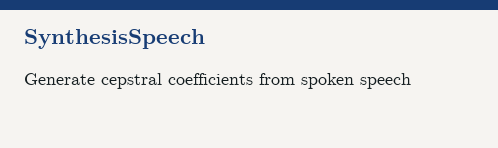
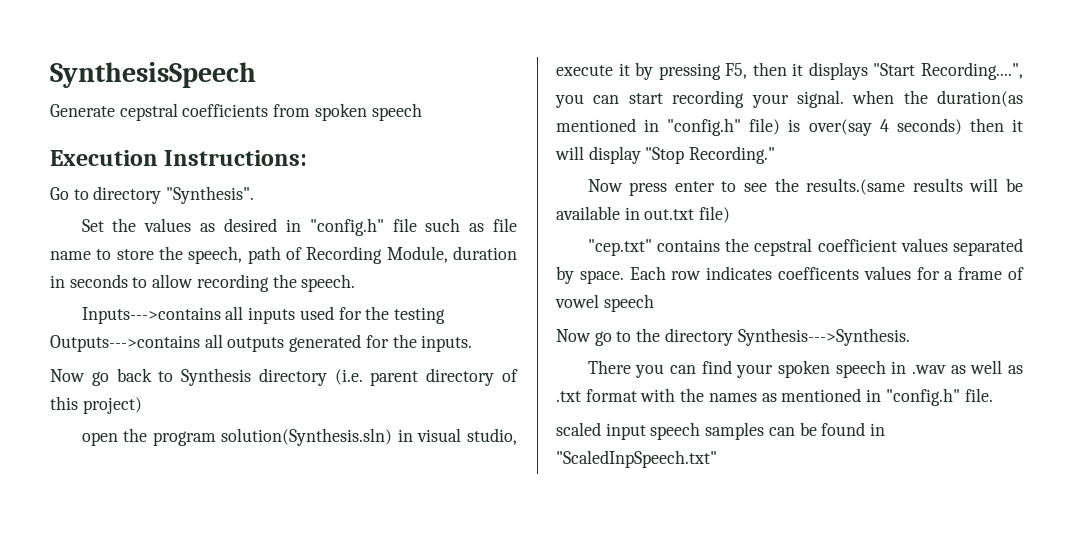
+ Execution Instructions:
+ Go to directory "Synthesis".
+ Set the values as desired in "config.h" file such as file name to store the speech, path of Recording Module, duration in seconds to allow recording the speech.
+ Inputs--->contains all inputs used for the testing Outputs--->contains all outputs generated for the inputs.
+ Now go back to Synthesis directory (i.e. parent directory of this project)
+ open the program solution(Synthesis.sln) in visual studio, execute it by pressing F5, then it displays "Start Recording....", you can start recording your signal. when the duration(as mentioned in "config.h" file) is over(say 4 seconds) then it will display "Stop Recording."
+ Now press enter to see the results.(same results will be available in out.txt file)
+ "cep.txt" contains the cepstral coefficient values separated by space. Each row indicates coefficents values for a frame of vowel speech
+ Now go to the directory Synthesis--->Synthesis.
+ There you can find your spoken speech in .wav as well as .txt format with the names as mentioned in "config.h" file.
+ scaled input speech samples can be found in "ScaledInpSpeech.txt"

